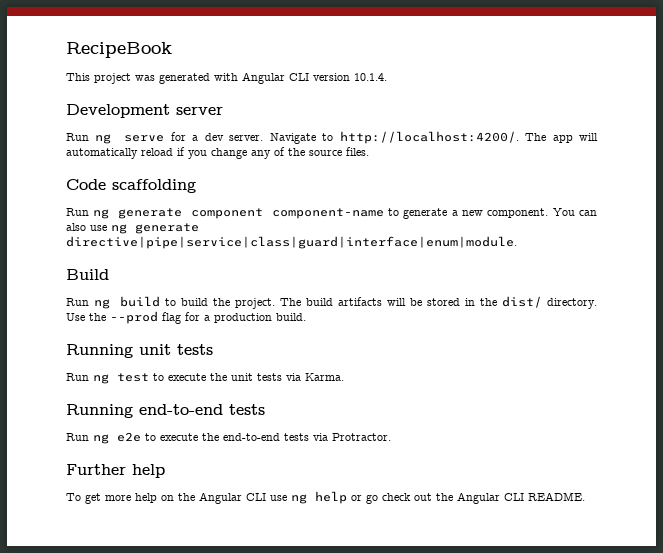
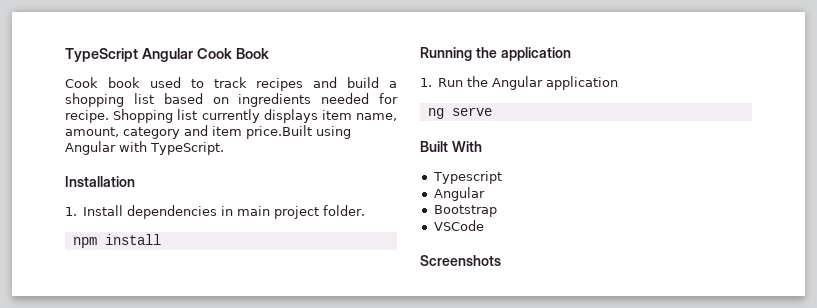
- RecipeBook
- This project was generated with Angular CLI version 10.1.4.
- Development server
- Run ng serve for a dev server. Navigate to http://localhost:4200/. The app will automatically reload if you change any of the source files.
- Code scaffolding
- Run ng generate component component-name to generate a new component. You can also use ng generate directive|pipe|service|class|guard|interface|enum|module.
- Build
- Run ng build to build the project. The build artifacts will be stored in the dist/ directory. Use the --prod flag for a production build.
- Running unit tests
- Run ng test to execute the unit tests via Karma.
- Running end-to-end tests
- Run ng e2e to execute the end-to-end tests via Protractor.
- Further help
- To get more help on the Angular CLI use ng help or go check out the Angular CLI README.
+ TypeScript Angular Cook Book
+ Cook book used to track recipes and build a shopping list based on ingredients needed for recipe. Shopping list currently displays item name, amount, category and item price.Built using Angular with TypeScript.
+ Installation
+ 1. Install dependencies in main project folder.
+ npm install
+ Running the application
+ 1. Run the Angular application
+ ng serve
+ Built With
+ Typescript
+ Angular
+ Bootstrap
+ VSCode
+ Screenshots

